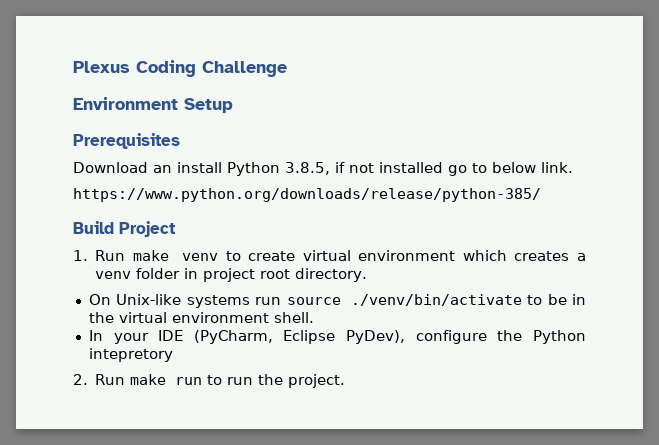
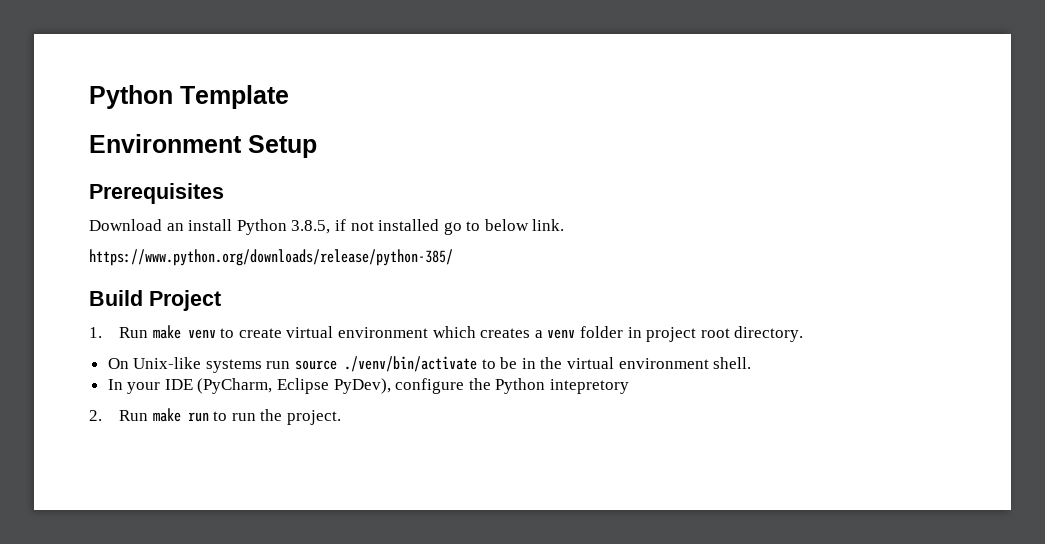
- Plexus Coding Challenge
+ Python Template

